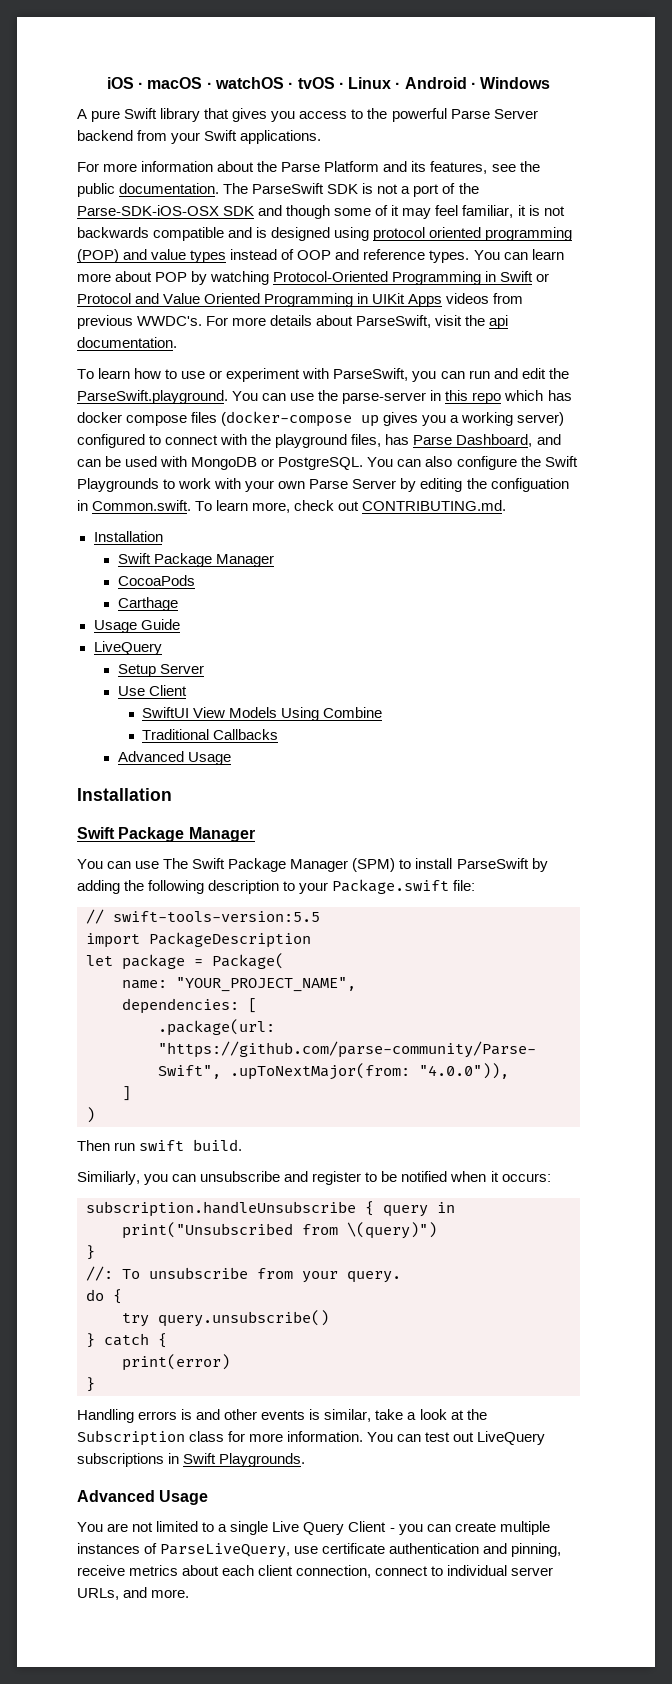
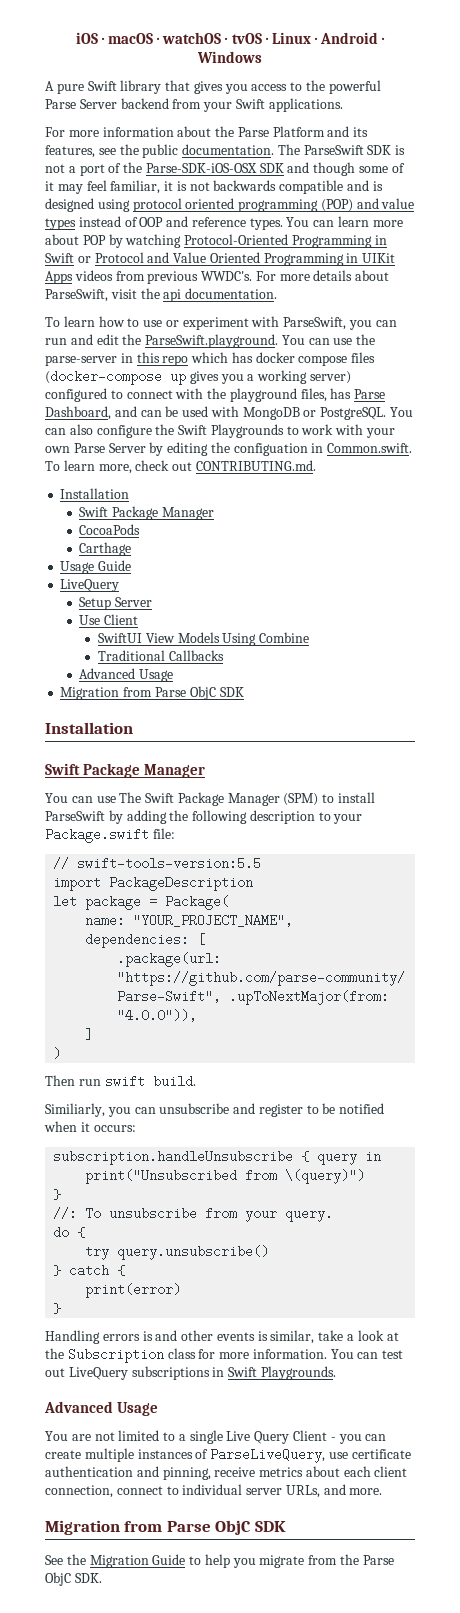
  Traditional Callbacks
  Advanced Usage
+ Migration from Parse ObjC SDK
  You are not limited to a single Live Query Client - you can create multiple instances of ParseLiveQuery, use certificate authentication and pinning, receive metrics about each client connection, connect to individual server URLs, and more.
+ Migration from Parse ObjC SDK
+ See the Migration Guide to help you migrate from the Parse ObjC SDK.

